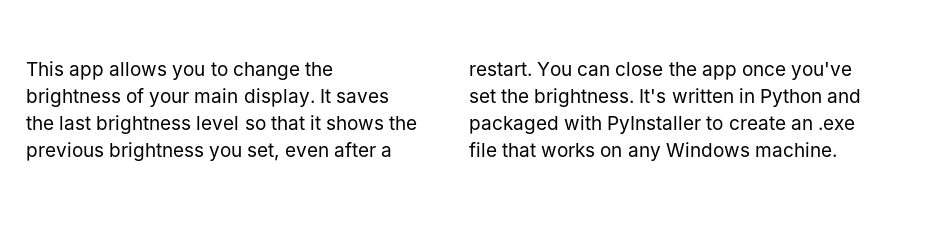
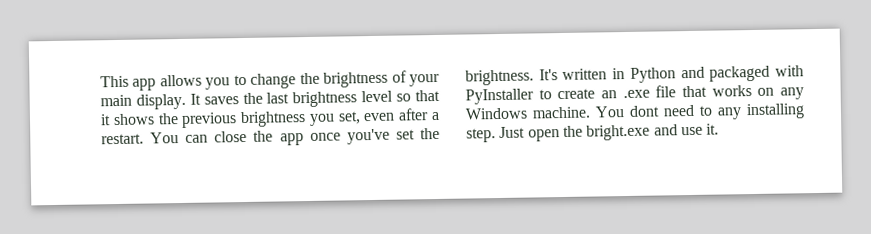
+ You dont need to any installing step. Just open the bright.exe and use it.

